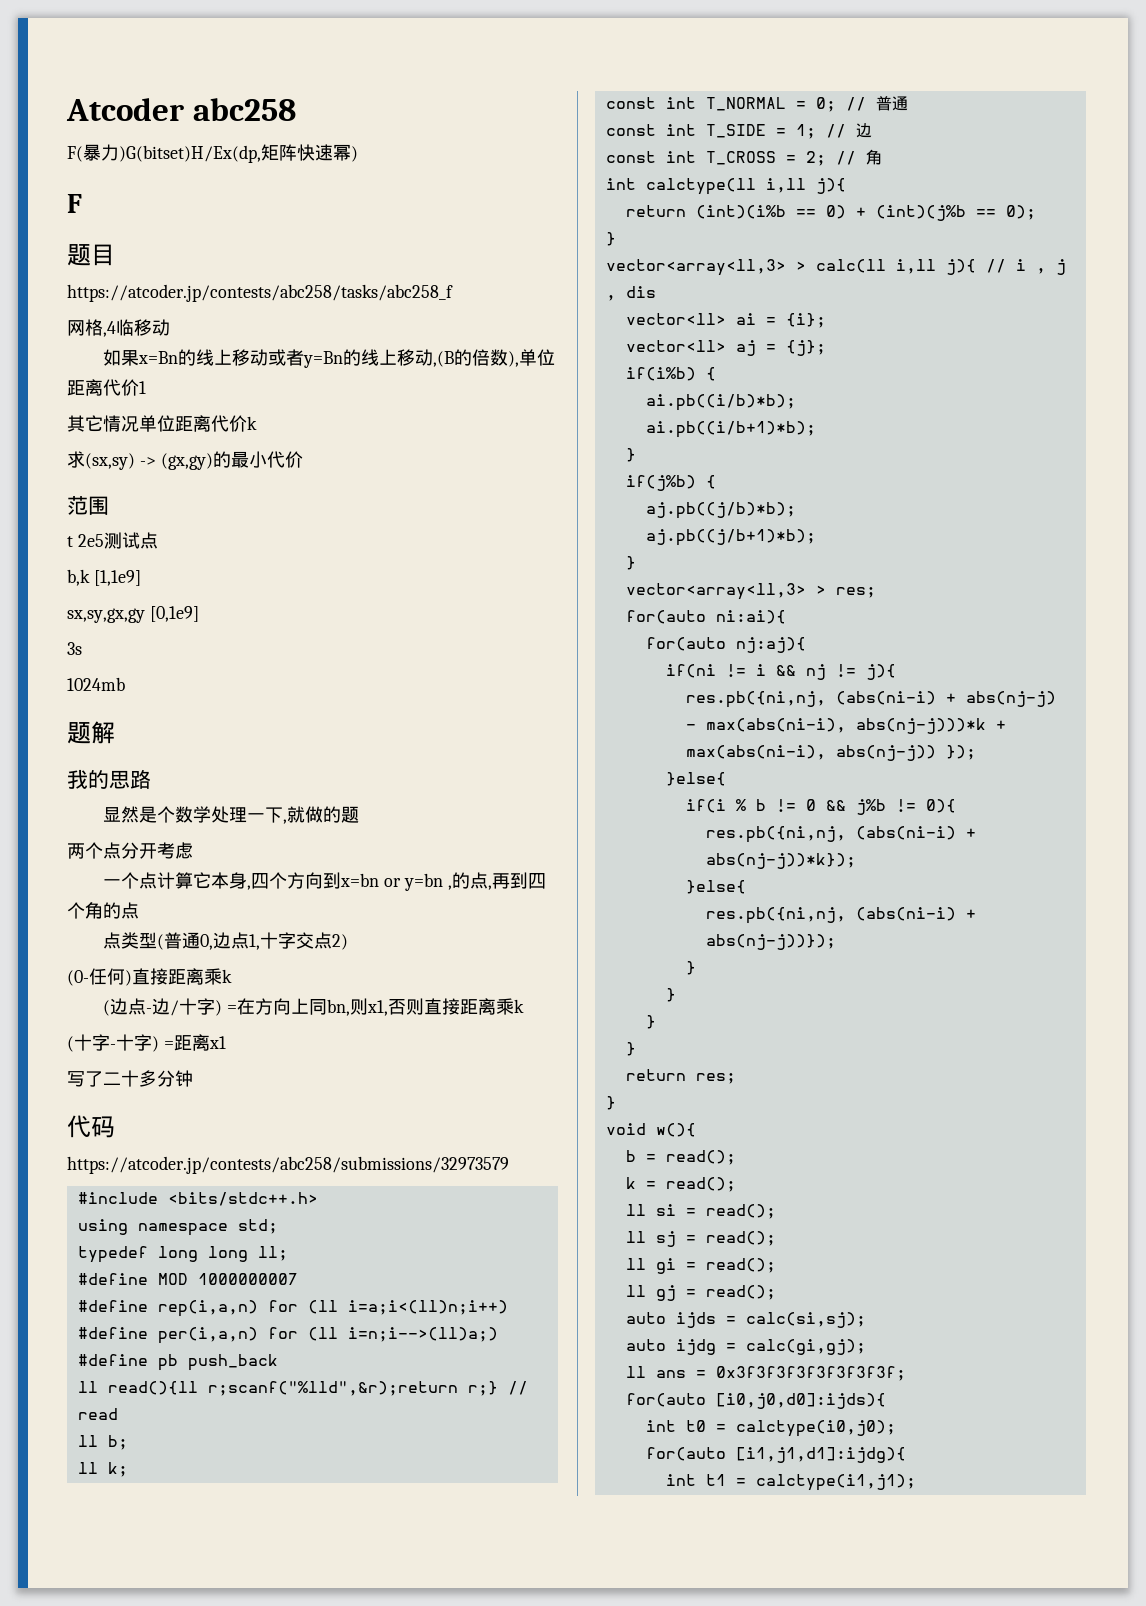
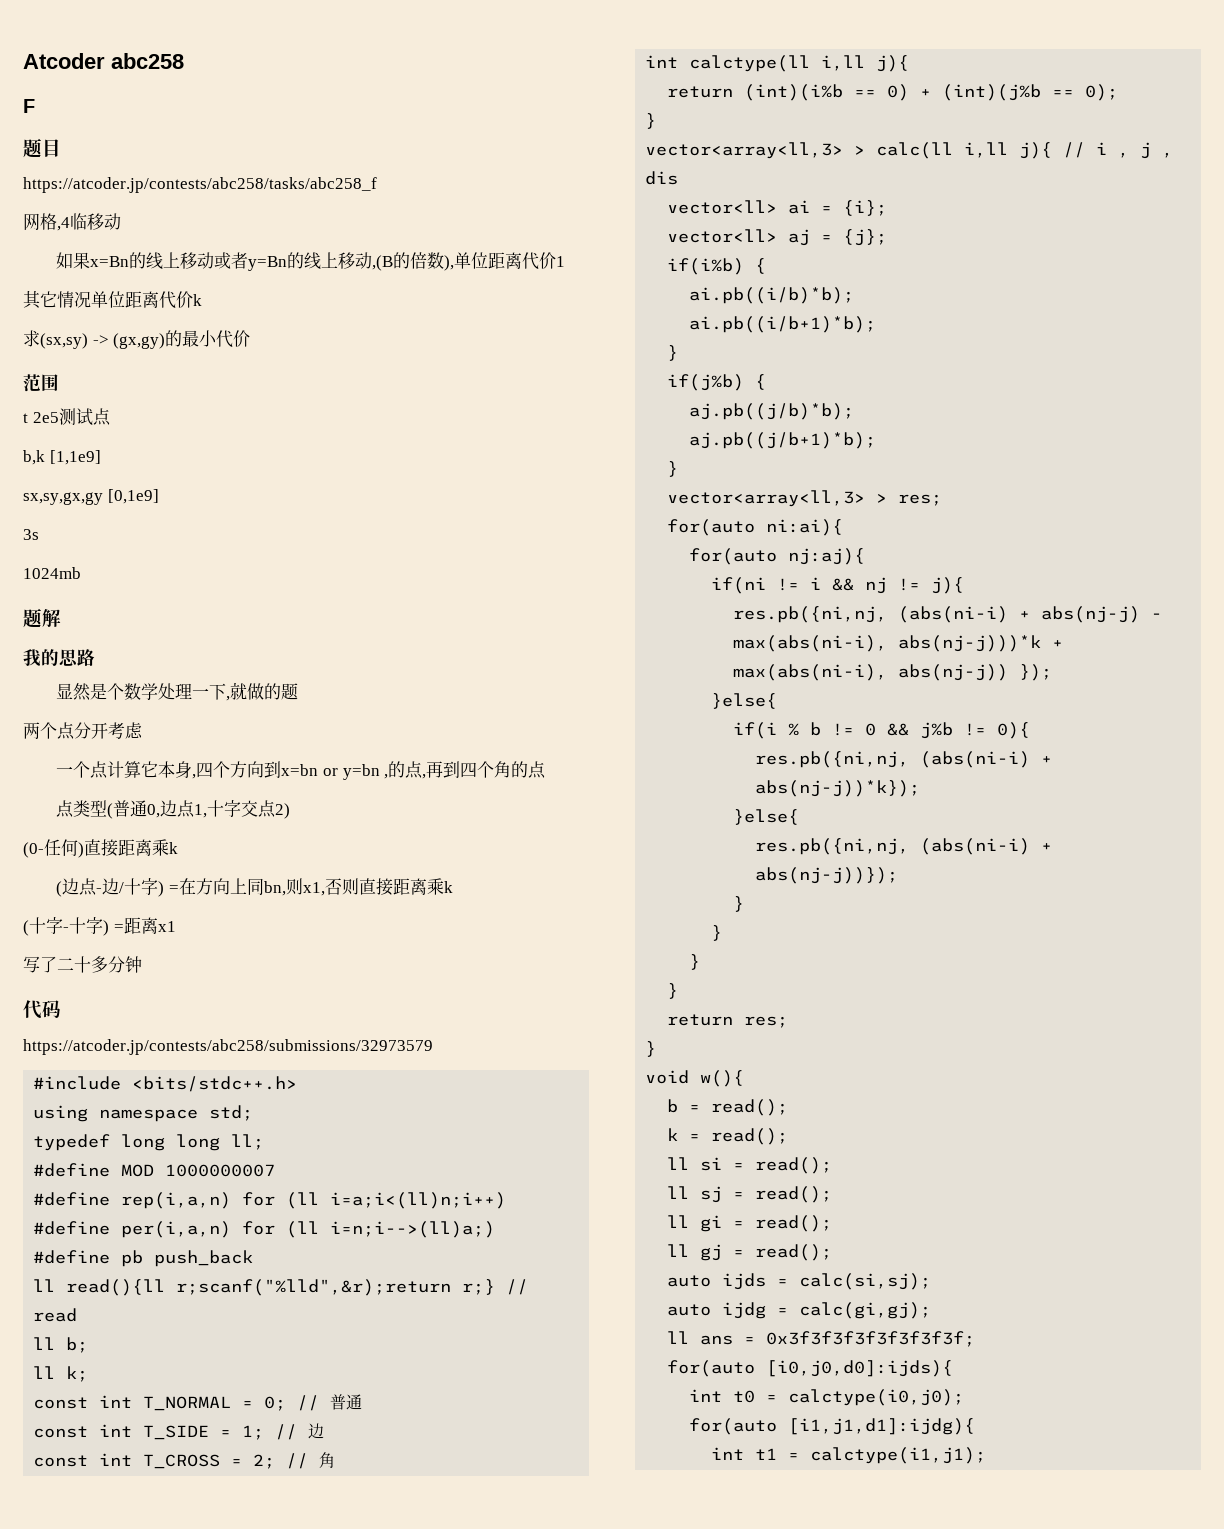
- F(暴力)G(bitset)H/Ex(dp,矩阵快速幂)

